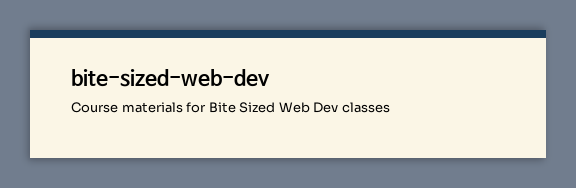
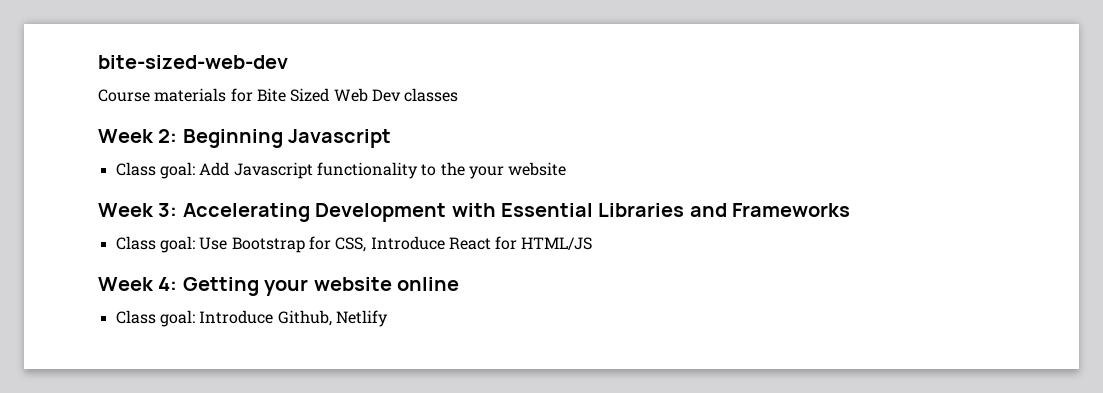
+ Week 2: Beginning Javascript
+ Class goal: Add Javascript functionality to the your website
+ Week 3: Accelerating Development with Essential Libraries and Frameworks
+ Class goal: Use Bootstrap for CSS, Introduce React for HTML/JS
+ Week 4: Getting your website online
+ Class goal: Introduce Github, Netlify

